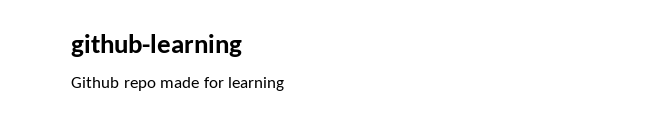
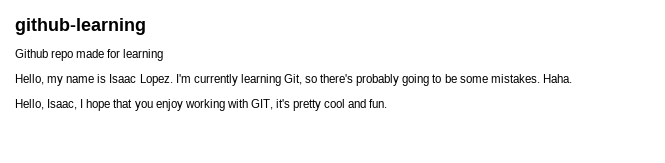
+ Hello, my name is Isaac Lopez. I'm currently learning Git, so there's probably going to be some mistakes. Haha.
+ Hello, Isaac, I hope that you enjoy working with GIT, it's pretty cool and fun.

